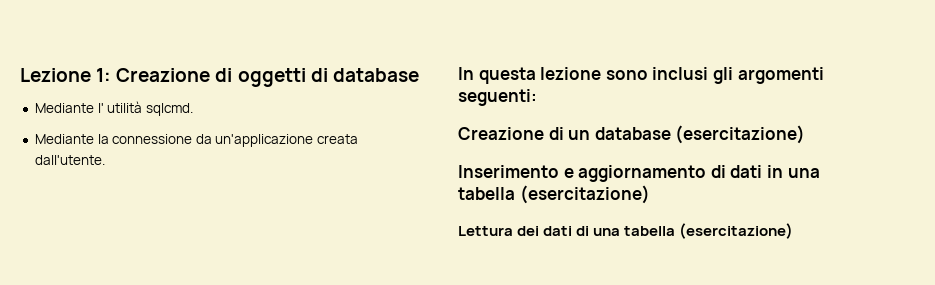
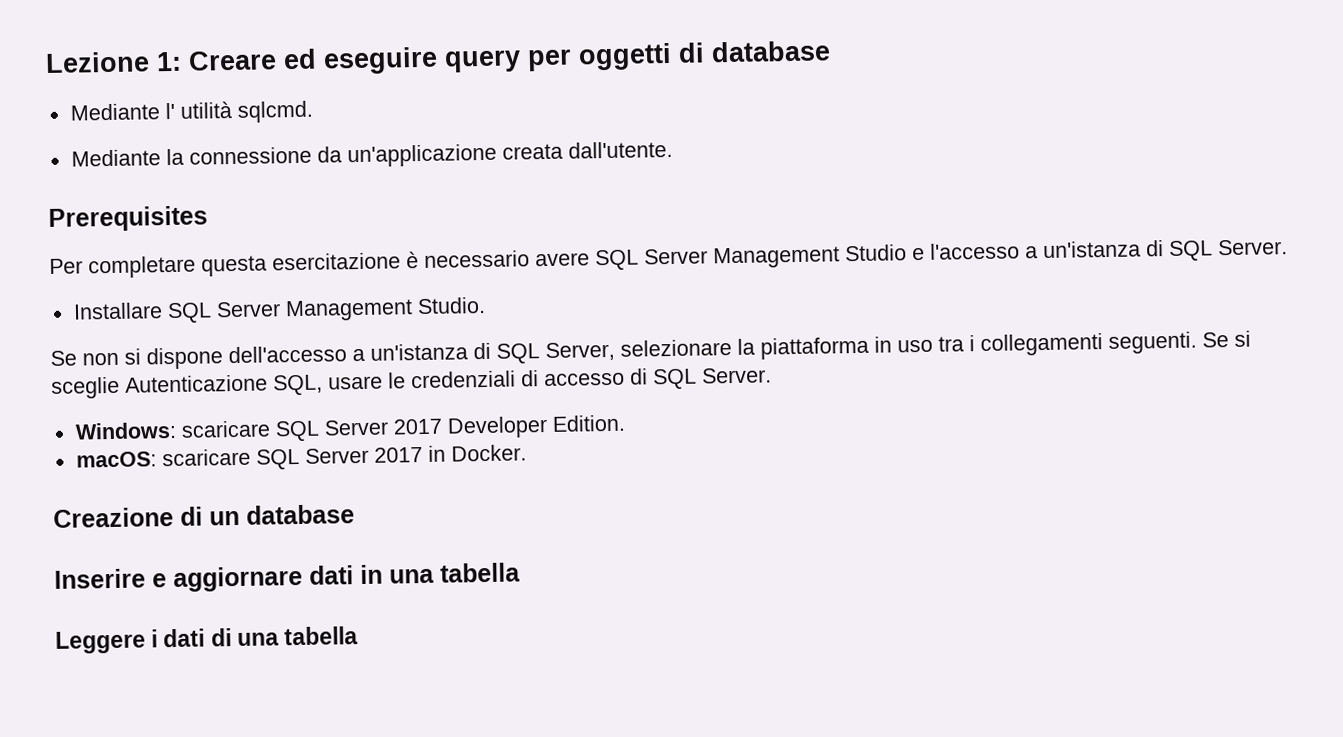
- Lezione 1: Creazione di oggetti di database
+ Lezione 1: Creare ed eseguire query per oggetti di database
- In questa lezione sono inclusi gli argomenti seguenti:
+ Prerequisites
+ Per completare questa esercitazione è necessario avere SQL Server Management Studio e l'accesso a un'istanza di SQL Server.
+ Installare SQL Server Management Studio.
+ Se non si dispone dell'accesso a un'istanza di SQL Server, selezionare la piattaforma in uso tra i collegamenti seguenti. Se si sceglie Autenticazione SQL, usare le credenziali di accesso di SQL Server.
+ Windows: scaricare SQL Server 2017 Developer Edition.
+ macOS: scaricare SQL Server 2017 in Docker.
- Creazione di un database (esercitazione)
- Inserimento e aggiornamento di dati in una tabella (esercitazione)
- Lettura dei dati di una tabella (esercitazione)
+ Creazione di un database
+ Inserire e aggiornare dati in una tabella
+ Leggere i dati di una tabella

